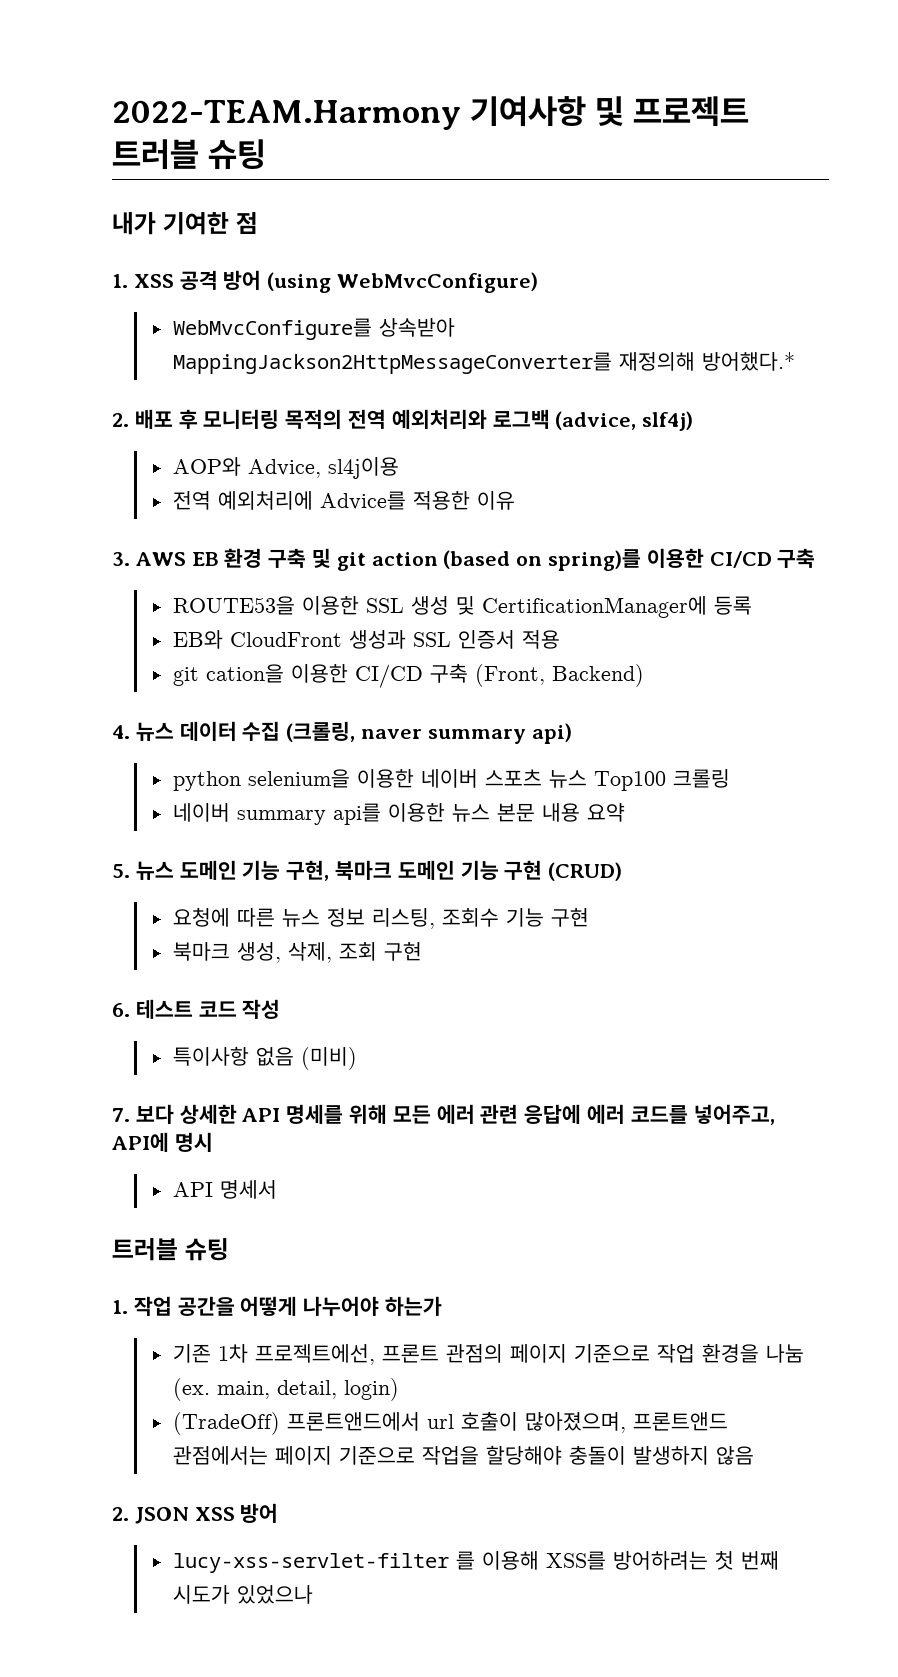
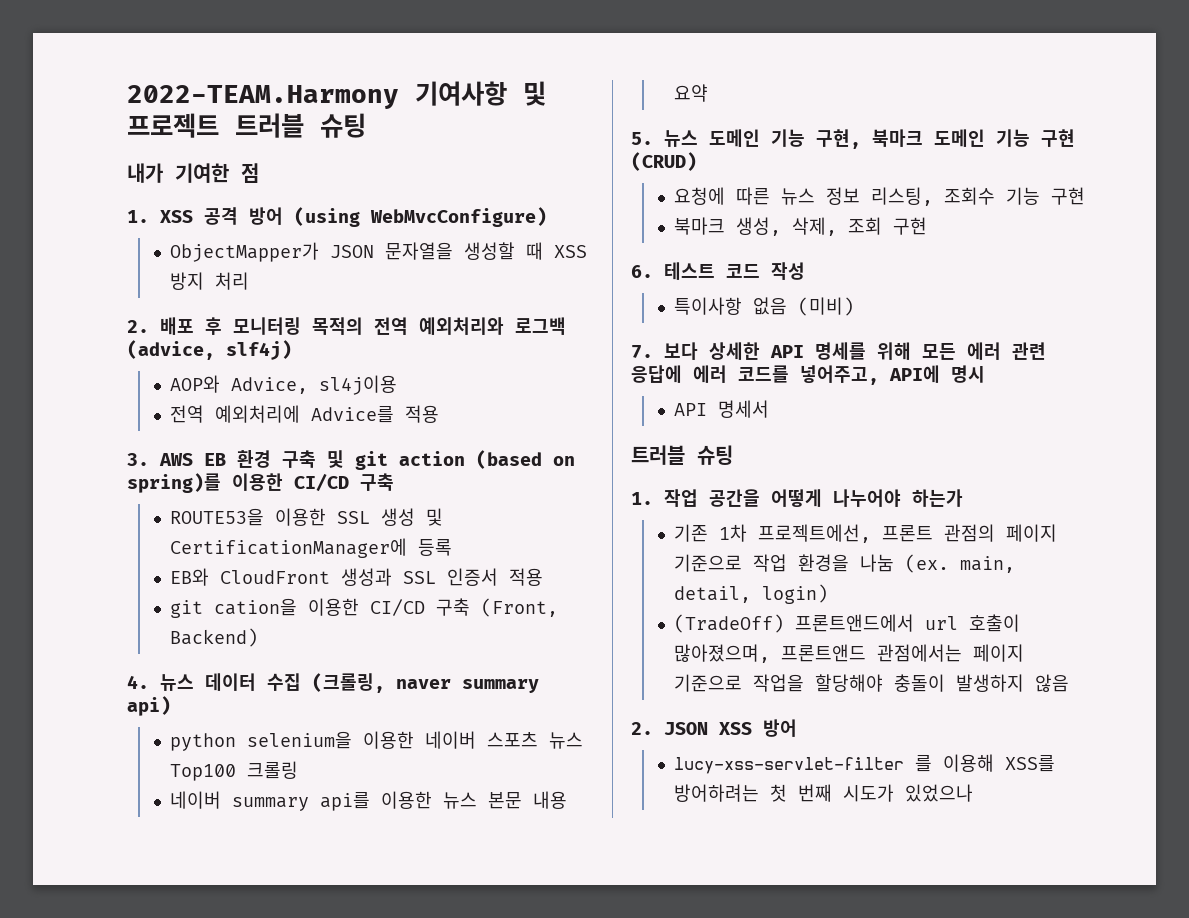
- WebMvcConfigure를 상속받아 MappingJackson2HttpMessageConverter를 재정의해 방어했다.*
+ ObjectMapper가 JSON 문자열을 생성할 때 XSS 방지 처리
- 전역 예외처리에 Advice를 적용한 이유
+ 전역 예외처리에 Advice를 적용

